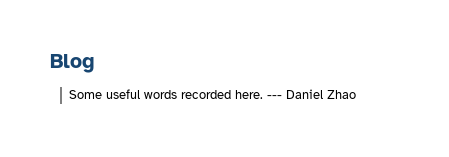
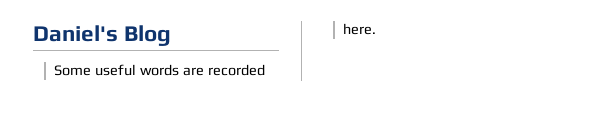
- Blog
+ Daniel's Blog
- Some useful words recorded here. --- Daniel Zhao
+ Some useful words are recorded here.

